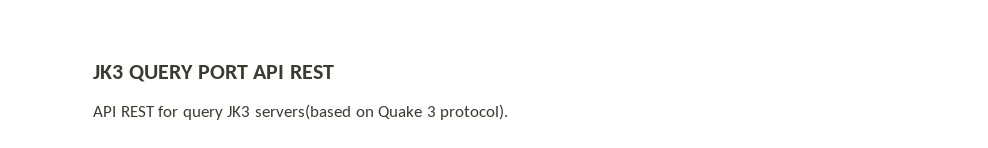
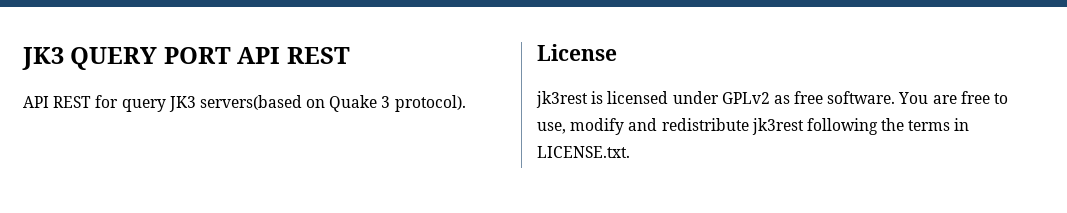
+ License
+ jk3rest is licensed under GPLv2 as free software. You are free to use, modify and redistribute jk3rest following the terms in LICENSE.txt.

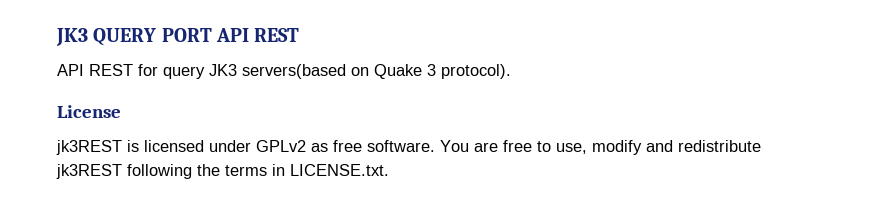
- jk3rest is licensed under GPLv2 as free software.
+ jk3REST is licensed under GPLv2 as free software.
- You are free to use, modify and redistribute jk3rest following the terms in LICENSE.txt.
+ You are free to use, modify and redistribute jk3REST following the terms in LICENSE.txt.

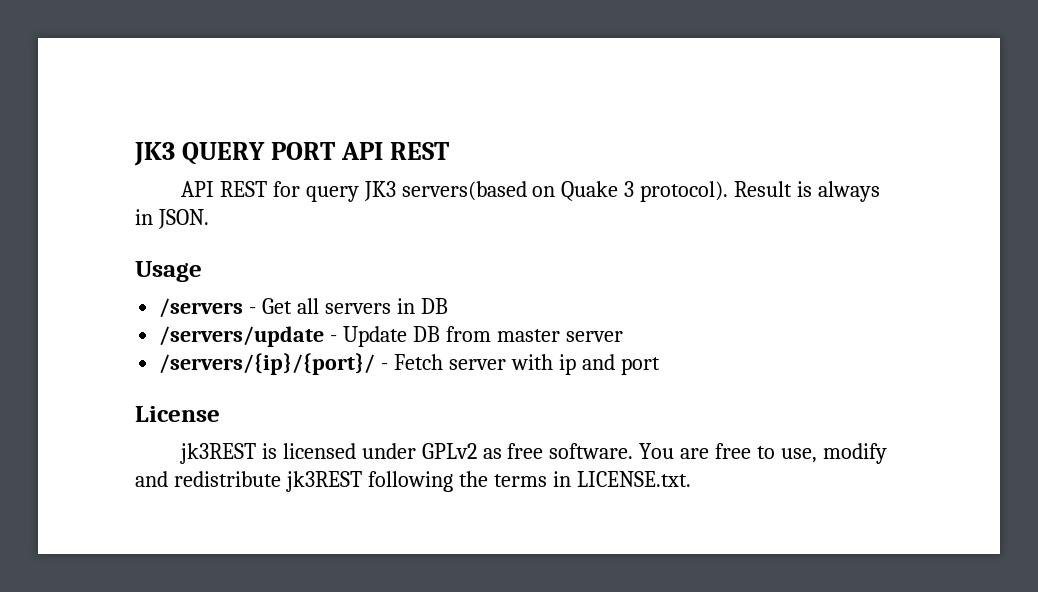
+ Result is always in JSON.
+ Usage
+ /servers - Get all servers in DB
+ /servers/update - Update DB from master server
+ /servers/{ip}/{port}/ - Fetch server with ip and port

